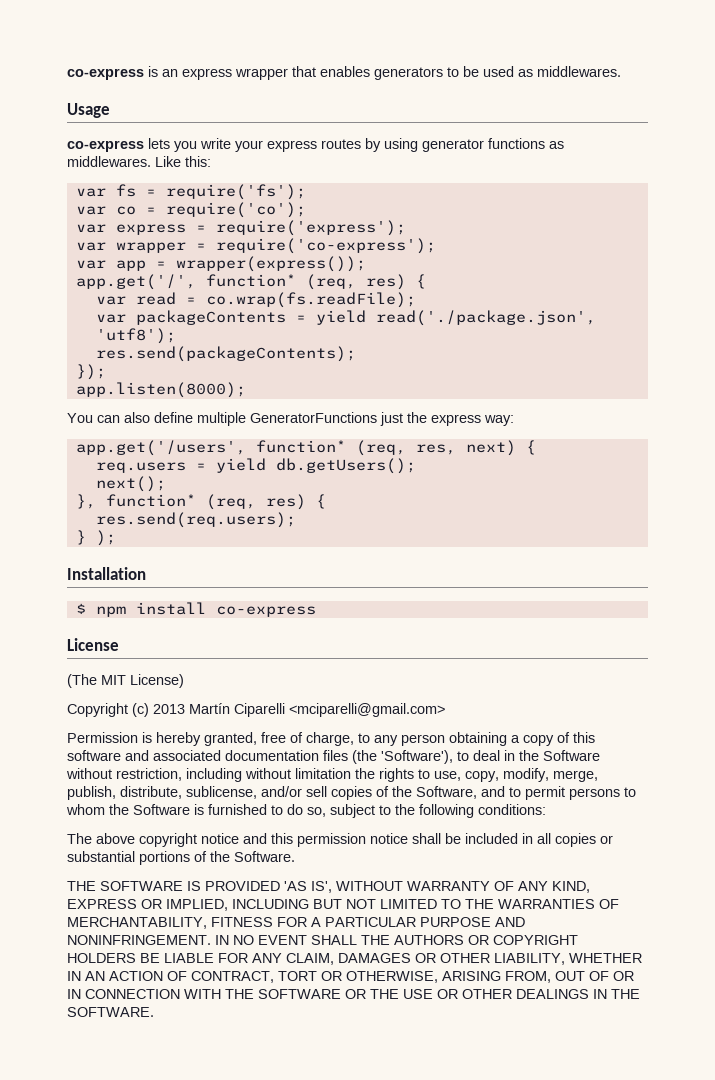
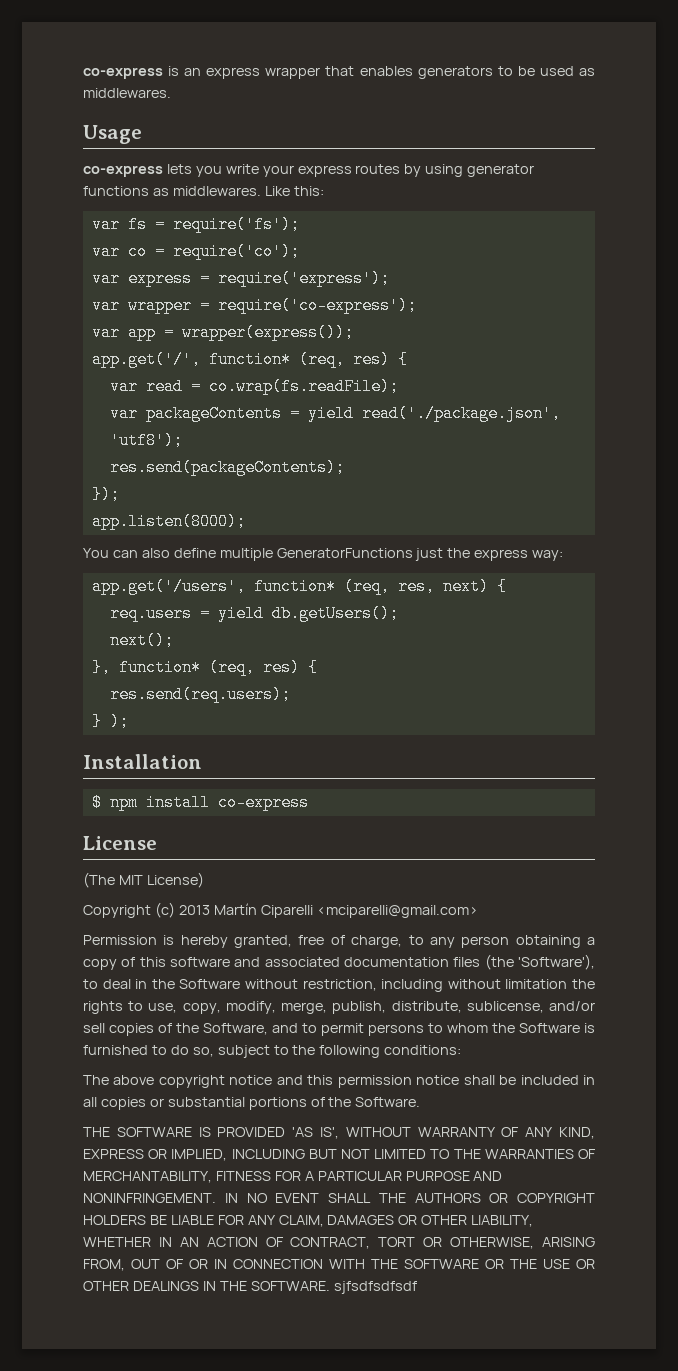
- IN NO EVENT SHALL THE AUTHORS OR COPYRIGHT HOLDERS BE LIABLE FOR ANY CLAIM, DAMAGES OR OTHER LIABILITY, WHETHER IN AN ACTION OF CONTRACT, TORT OR OTHERWISE, ARISING FROM, OUT OF OR IN CONNECTION WITH THE SOFTWARE OR THE USE OR OTHER DEALINGS IN THE SOFTWARE.
+ IN NO EVENT SHALL THE AUTHORS OR COPYRIGHT HOLDERS BE LIABLE FOR ANY CLAIM, DAMAGES OR OTHER LIABILITY, WHETHER IN AN ACTION OF CONTRACT, TORT OR OTHERWISE, ARISING FROM, OUT OF OR IN CONNECTION WITH THE SOFTWARE OR THE USE OR OTHER DEALINGS IN THE SOFTWARE. sjfsdfsdfsdf

